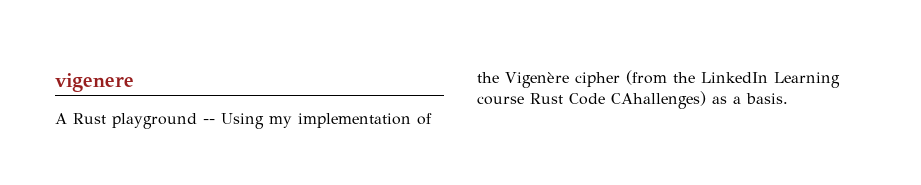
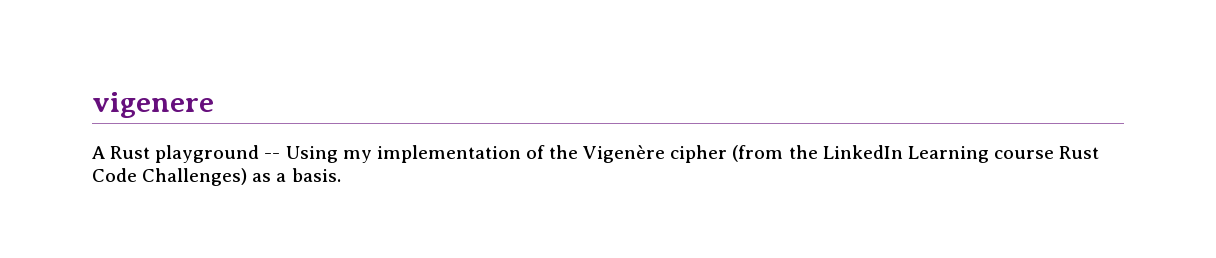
- A Rust playground -- Using my implementation of the Vigenère cipher (from the LinkedIn Learning course Rust Code CAhallenges) as a basis.
+ A Rust playground -- Using my implementation of the Vigenère cipher (from the LinkedIn Learning course Rust Code Challenges) as a basis.

